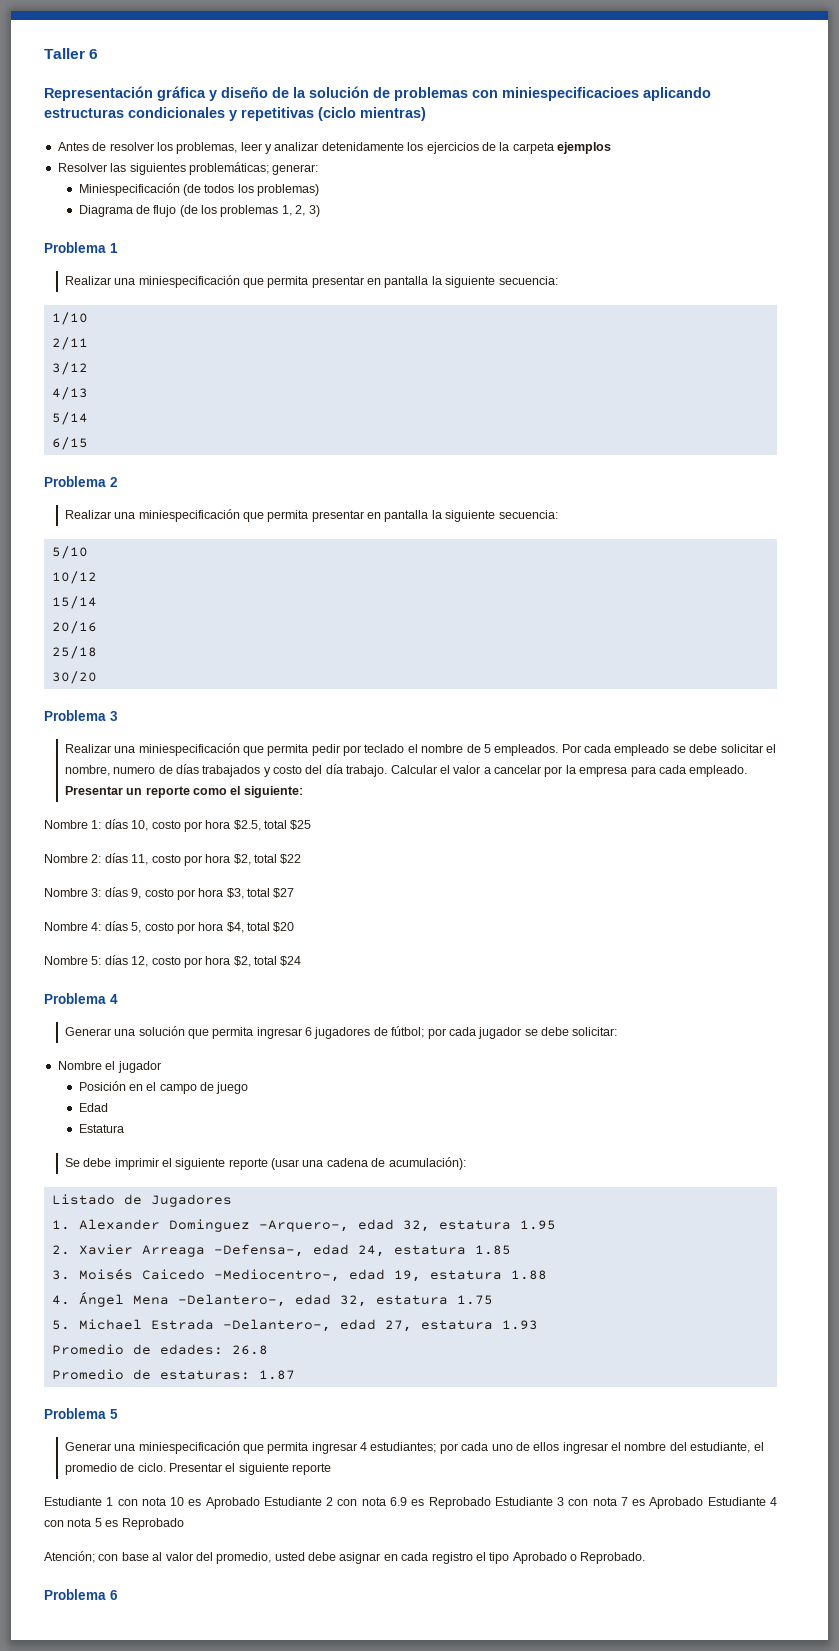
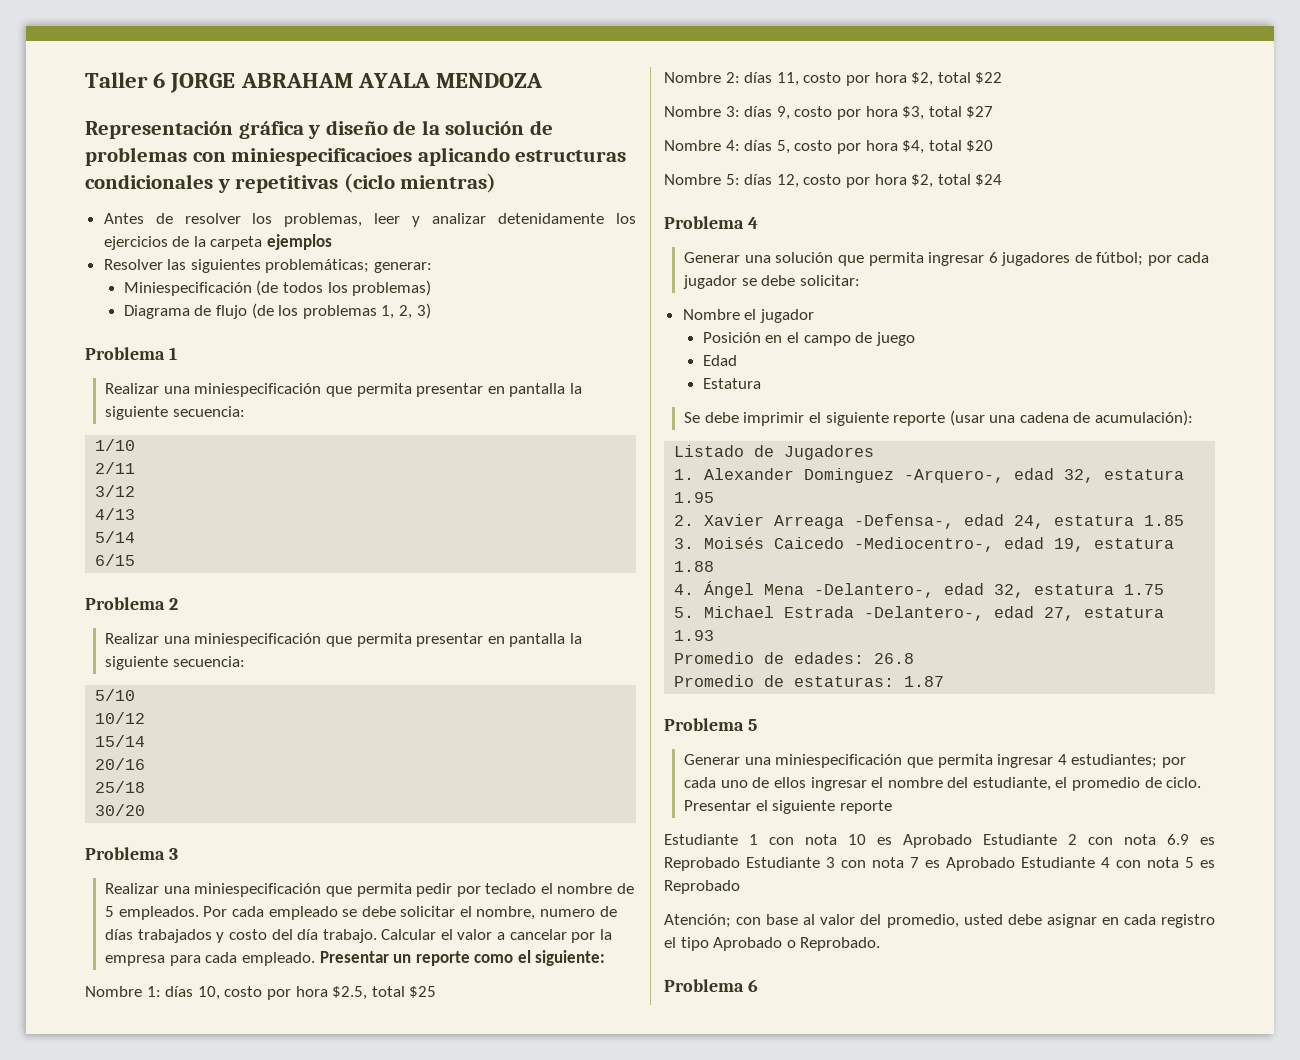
- Taller 6
+ Taller 6 JORGE ABRAHAM AYALA MENDOZA

